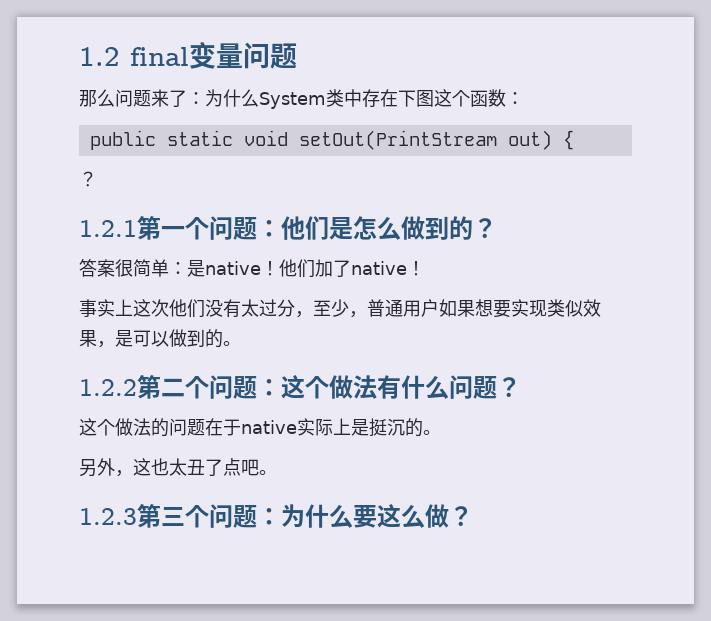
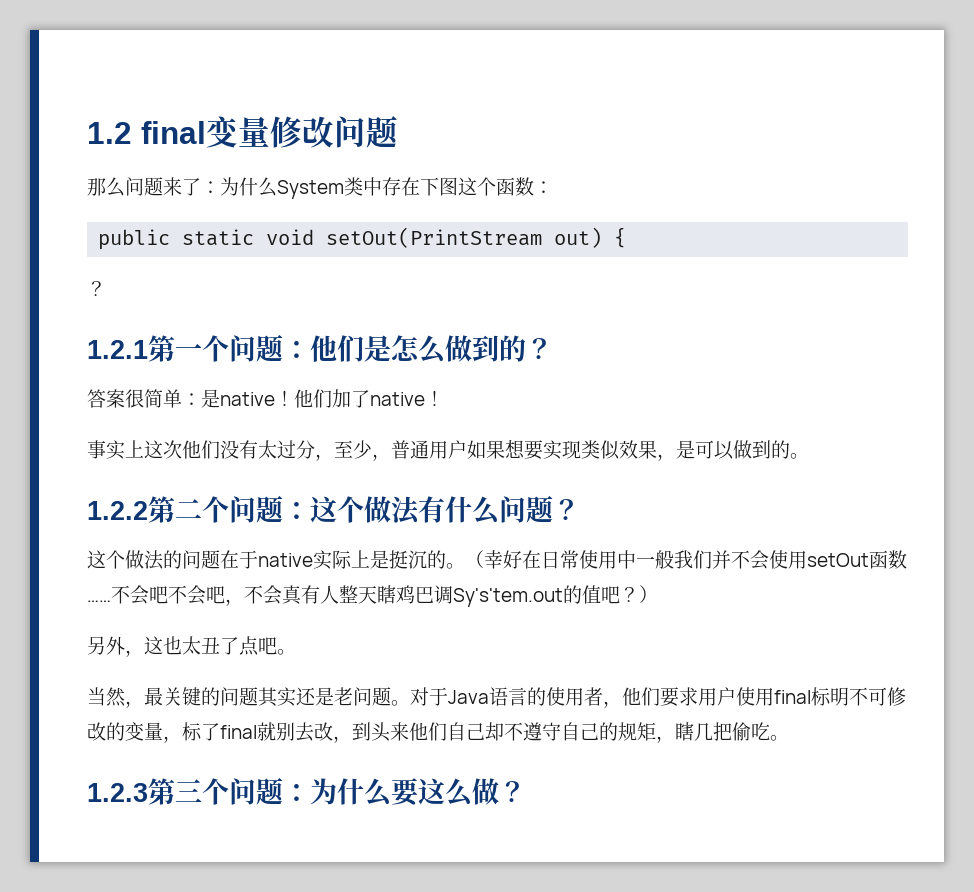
- 1.2 final变量问题
+ 1.2 final变量修改问题
+ （幸好在日常使用中一般我们并不会使用setOut函数……不会吧不会吧，不会真有人整天瞎鸡巴调Sy's'tem.out的值吧？）
+ 当然，最关键的问题其实还是老问题。对于Java语言的使用者，他们要求用户使用final标明不可修改的变量，标了final就别去改，到头来他们自己却不遵守自己的规矩，瞎几把偷吃。

